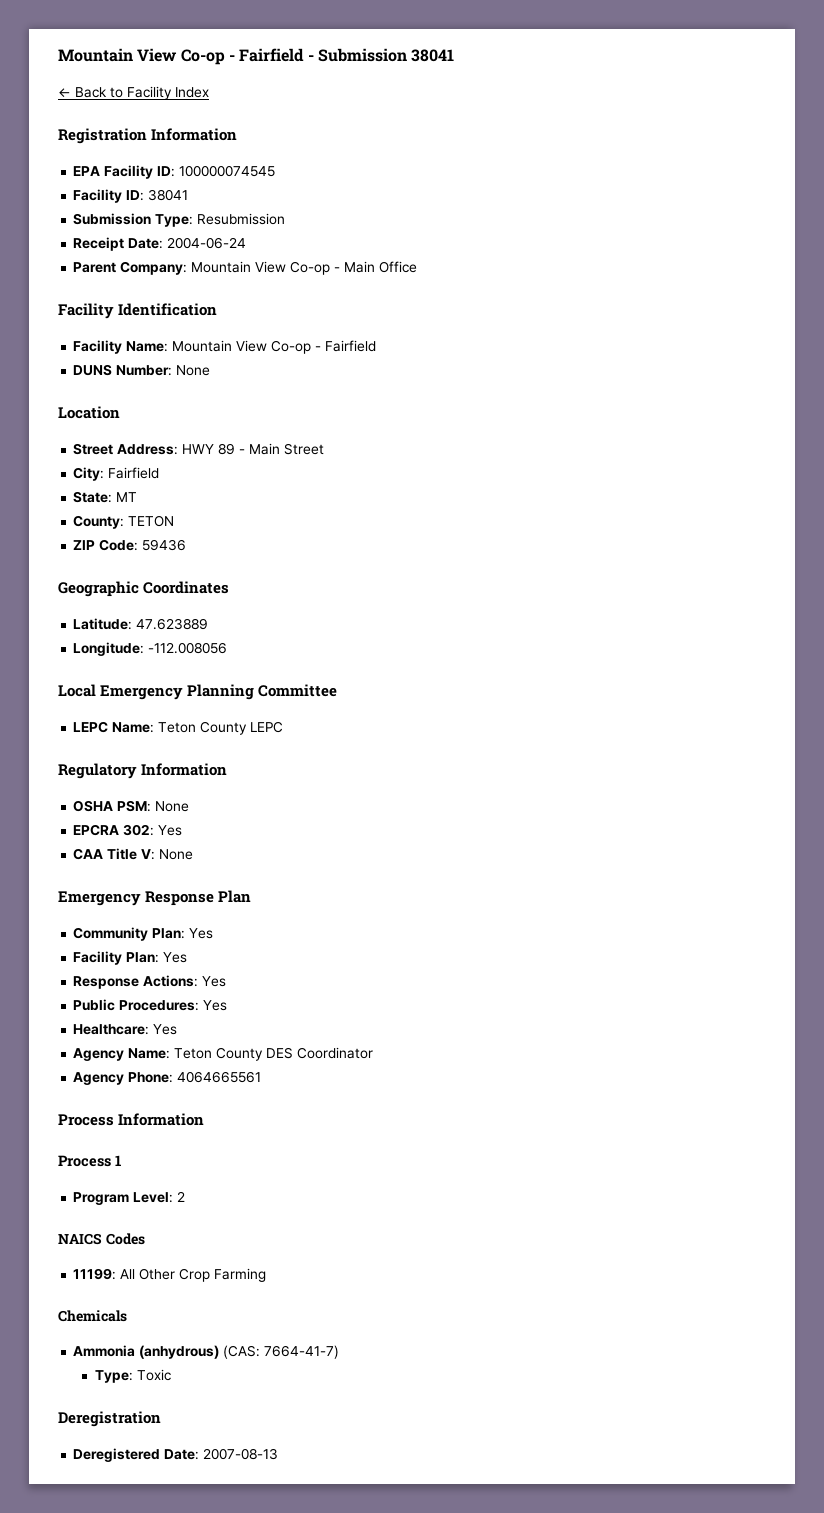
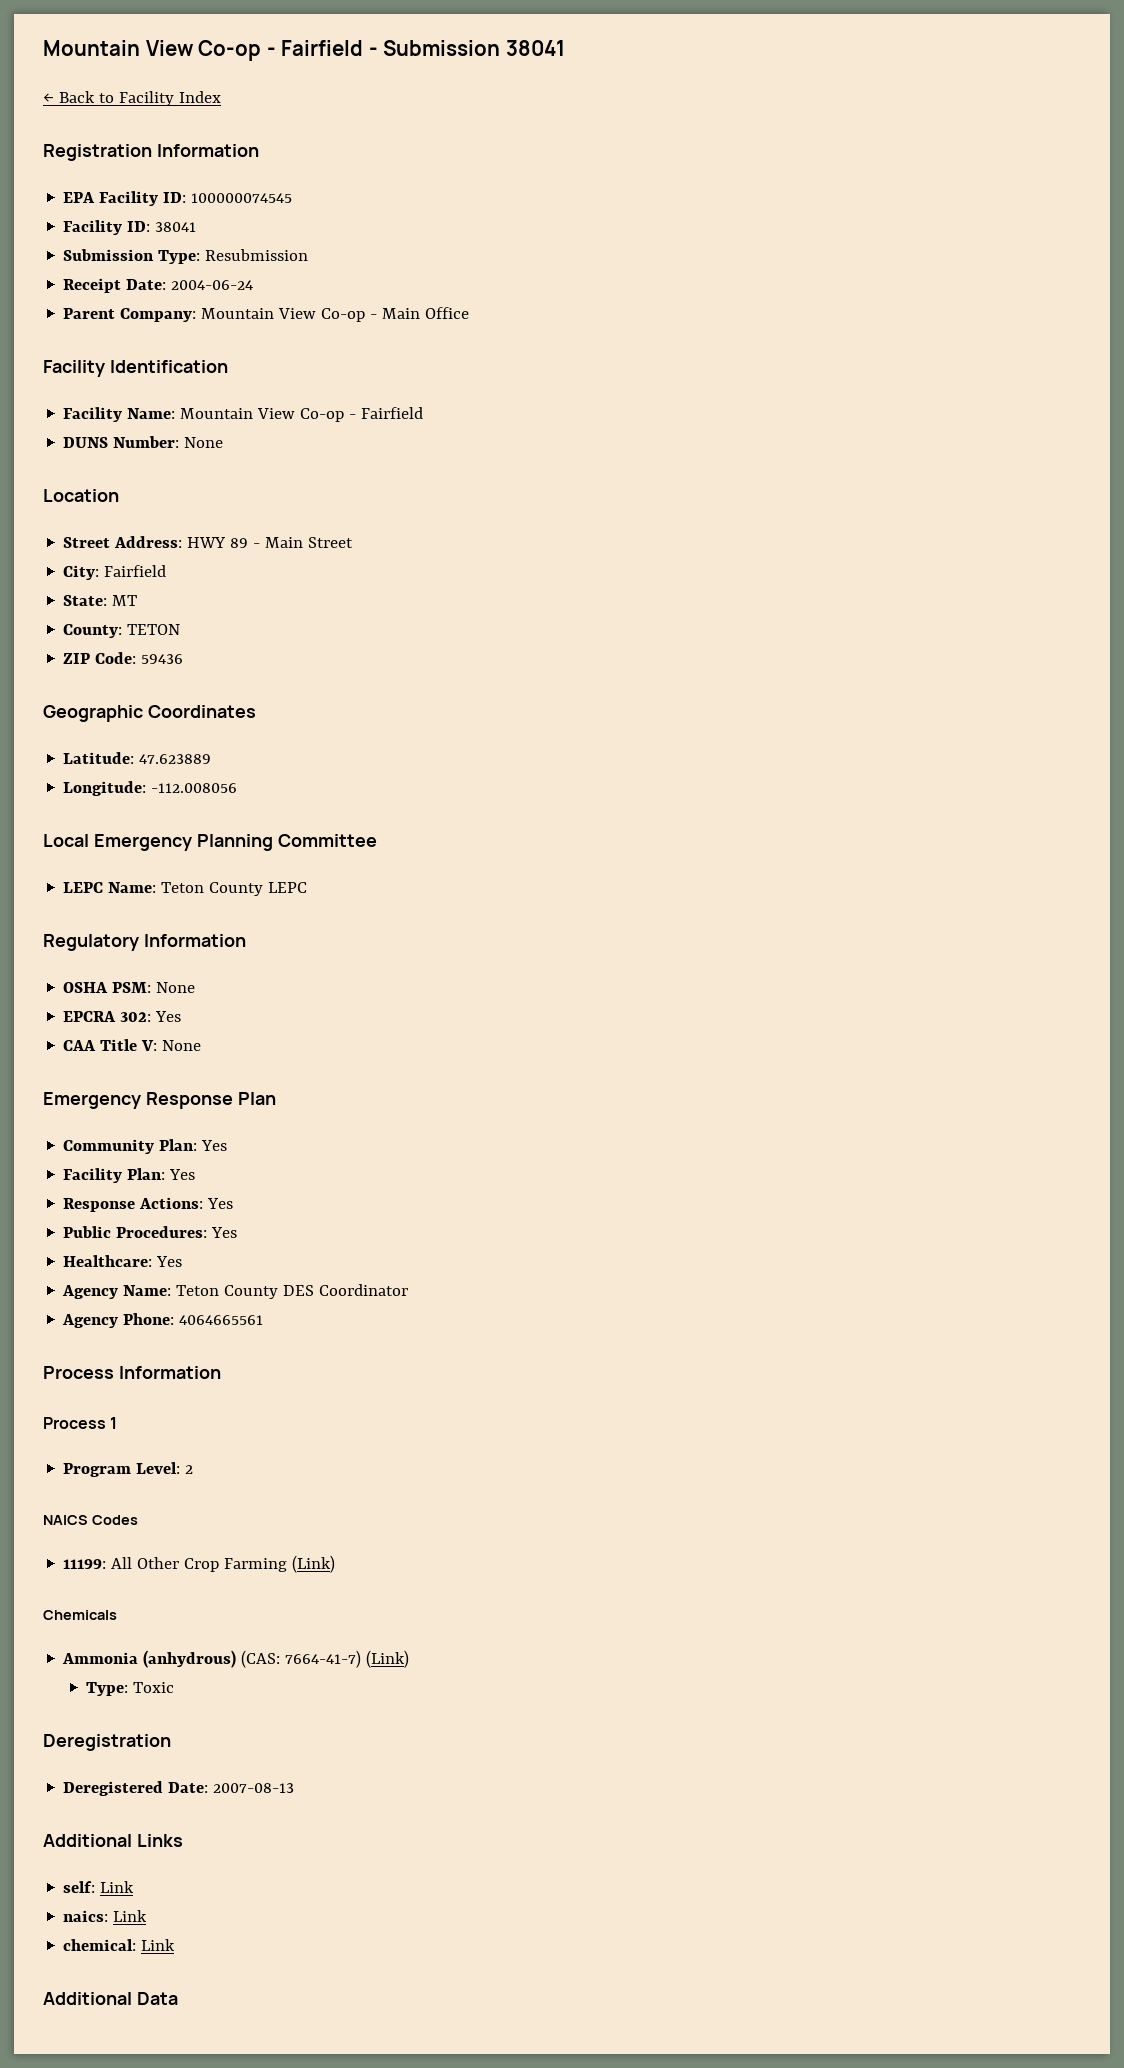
- 11199: All Other Crop Farming
+ 11199: All Other Crop Farming (Link)
- Ammonia (anhydrous) (CAS: 7664-41-7)
+ Ammonia (anhydrous) (CAS: 7664-41-7) (Link)
+ Additional Links
+ self: Link
+ naics: Link
+ chemical: Link
+ Additional Data

